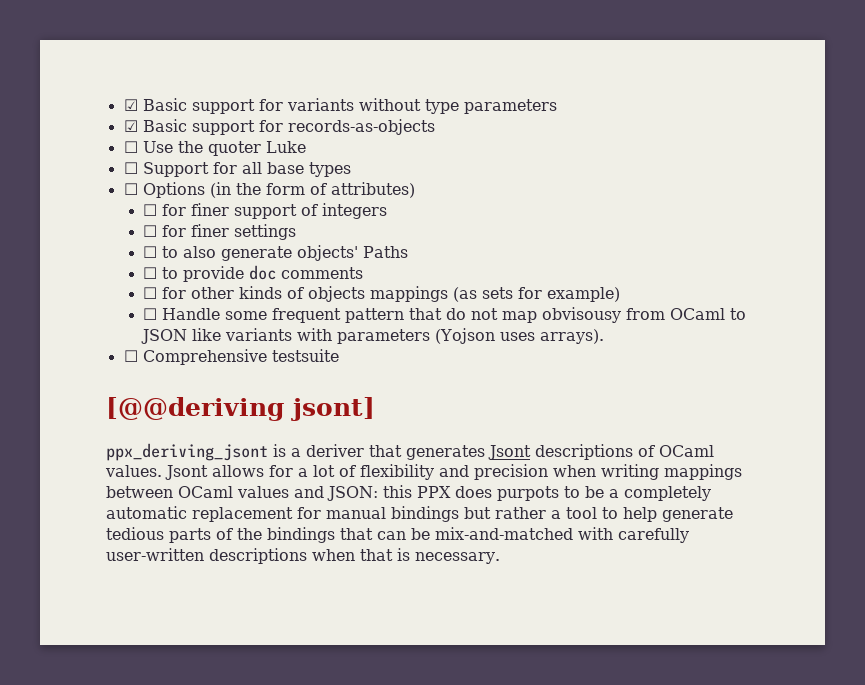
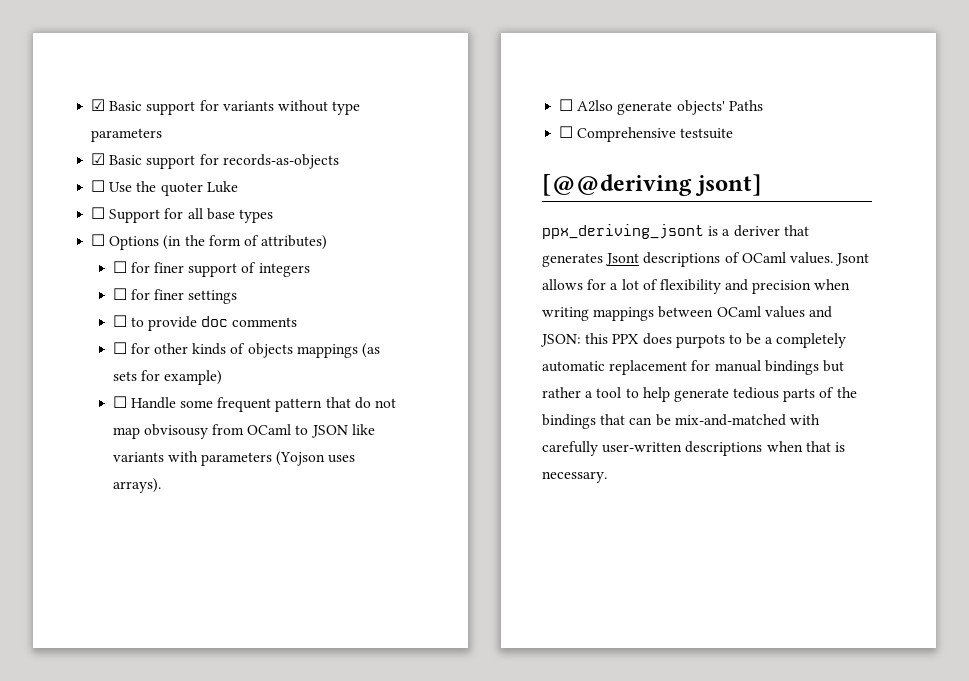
- ☐ to also generate objects' Paths
+ ☐ A2lso generate objects' Paths

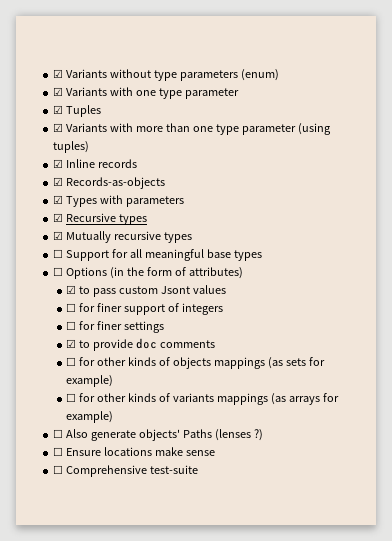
- ☑ Basic support for variants without type parameters
- ☑ Basic support for records-as-objects
- ☐ Use the quoter Luke
+ ☑ Variants without type parameters (enum)
+ ☑ Variants with one type parameter
+ ☑ Tuples
+ ☑ Variants with more than one type parameter (using tuples)
+ ☑ Inline records
+ ☑ Records-as-objects
+ ☑ Types with parameters
+ ☑ Recursive types
+ ☑ Mutually recursive types
- ☐ Support for all base types
+ ☐ Support for all meaningful base types
+ ☑ to pass custom Jsont values
- ☐ to provide doc comments
+ ☑ to provide doc comments
- ☐ Handle some frequent pattern that do not map obvisousy from OCaml to JSON like variants with parameters (Yojson uses arrays).
- ☐ A2lso generate objects' Paths
- ☐ Comprehensive testsuite
- [@@deriving jsont]
- ppx_deriving_jsont is a deriver that generates Jsont descriptions of OCaml values. Jsont allows for a lot of flexibility and precision when writing mappings between OCaml values and JSON: this PPX does purpots to be a completely automatic replacement for manual bindings but rather a tool to help generate tedious parts of the bindings that can be mix-and-matched with carefully user-written descriptions when that is necessary.
+ ☐ for other kinds of variants mappings (as arrays for example)
+ ☐ Also generate objects' Paths (lenses ?)
+ ☐ Ensure locations make sense
+ ☐ Comprehensive test-suite

